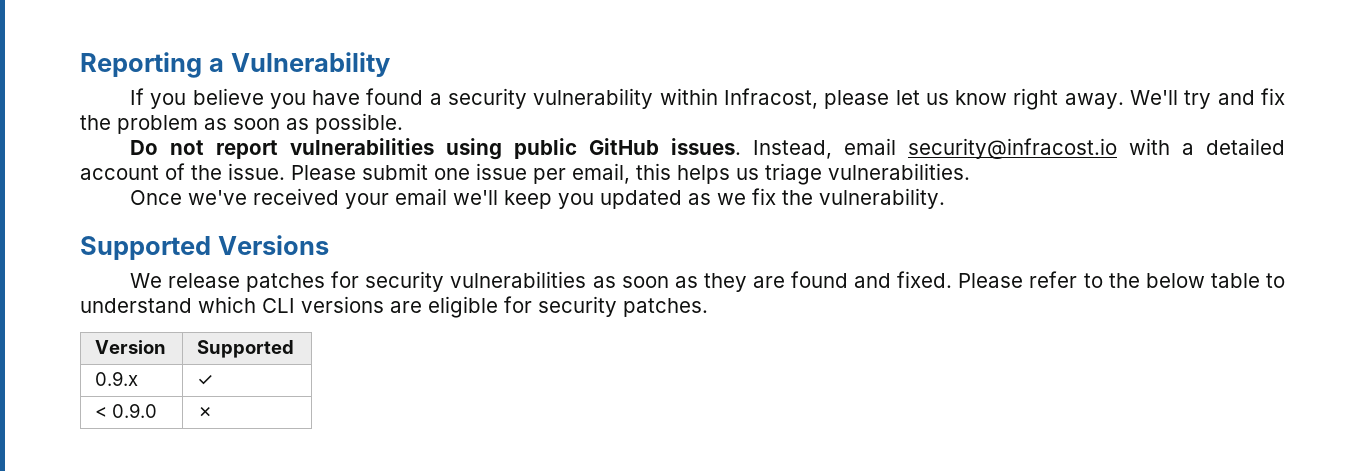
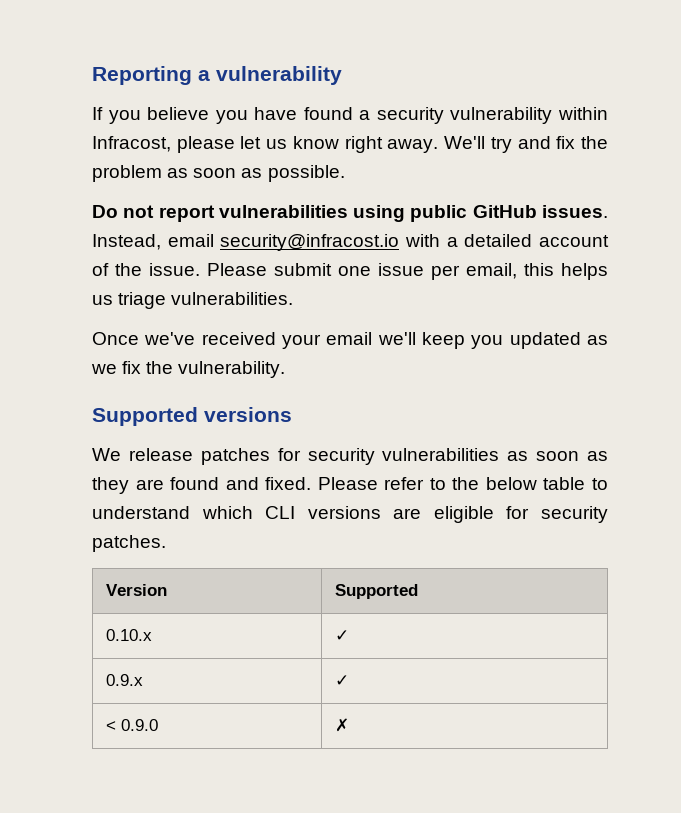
- Reporting a Vulnerability
+ Reporting a vulnerability
- Supported Versions
+ Supported versions
+ 0.10.x | ✓

